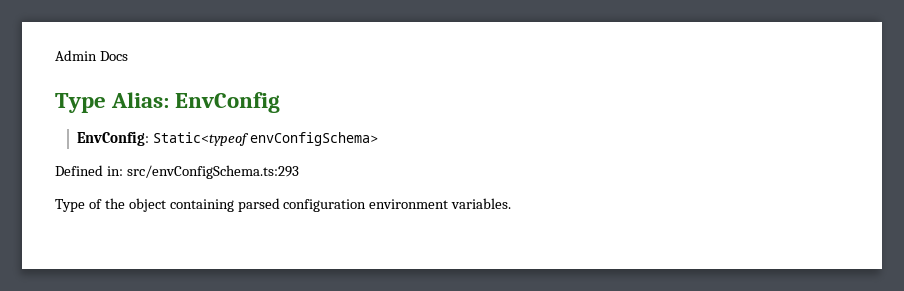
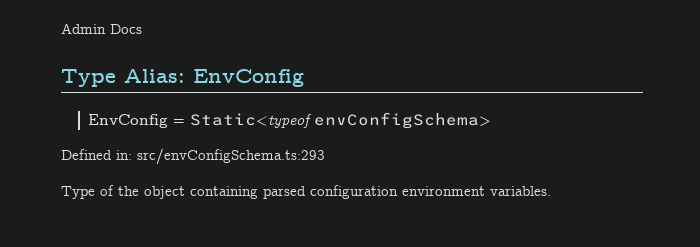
- EnvConfig: Static<typeof envConfigSchema>
+ EnvConfig = Static<typeof envConfigSchema>

